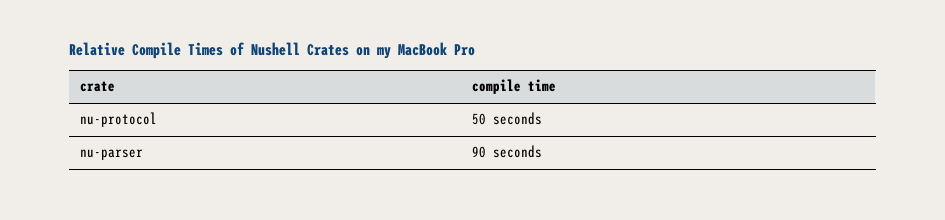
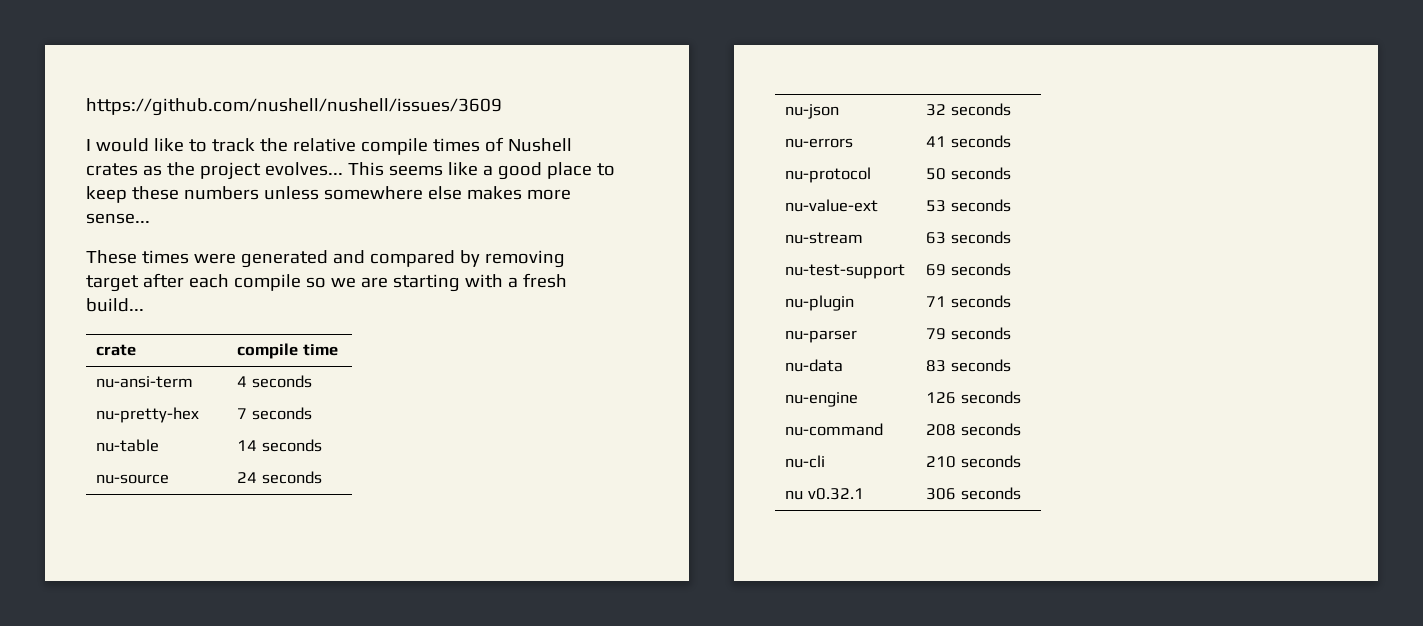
- Relative Compile Times of Nushell Crates on my MacBook Pro
+ https://github.com/nushell/nushell/issues/3609
+ I would like to track the relative compile times of Nushell crates as the project evolves... This seems like a good place to keep these numbers unless somewhere else makes more sense...
+ These times were generated and compared by removing target after each compile so we are starting with a fresh build...
  crate | compile time
+ nu-ansi-term | 4 seconds
+ nu-pretty-hex | 7 seconds
+ nu-table | 14 seconds
+ nu-source | 24 seconds
+ nu-json | 32 seconds
+ nu-errors | 41 seconds
  nu-protocol | 50 seconds
+ nu-value-ext | 53 seconds
+ nu-stream | 63 seconds
+ nu-test-support | 69 seconds
+ nu-plugin | 71 seconds
- nu-parser | 90 seconds
+ nu-parser | 79 seconds
+ nu-data | 83 seconds
+ nu-engine | 126 seconds
+ nu-command | 208 seconds
+ nu-cli | 210 seconds
+ nu v0.32.1 | 306 seconds

